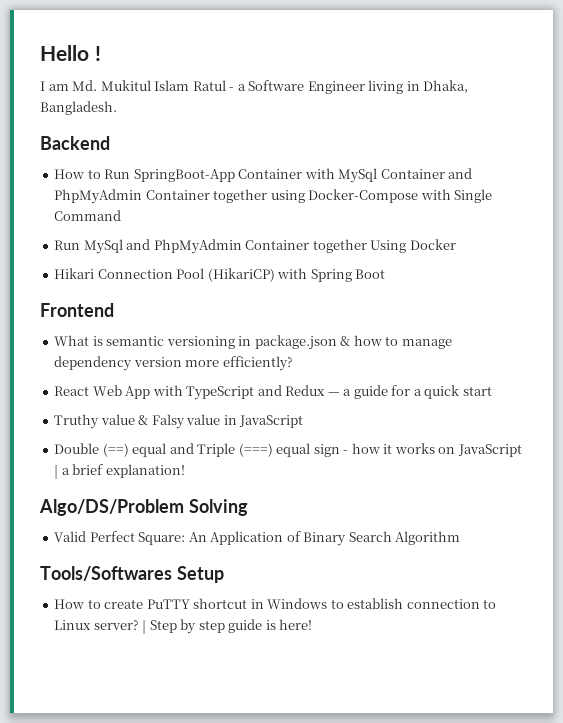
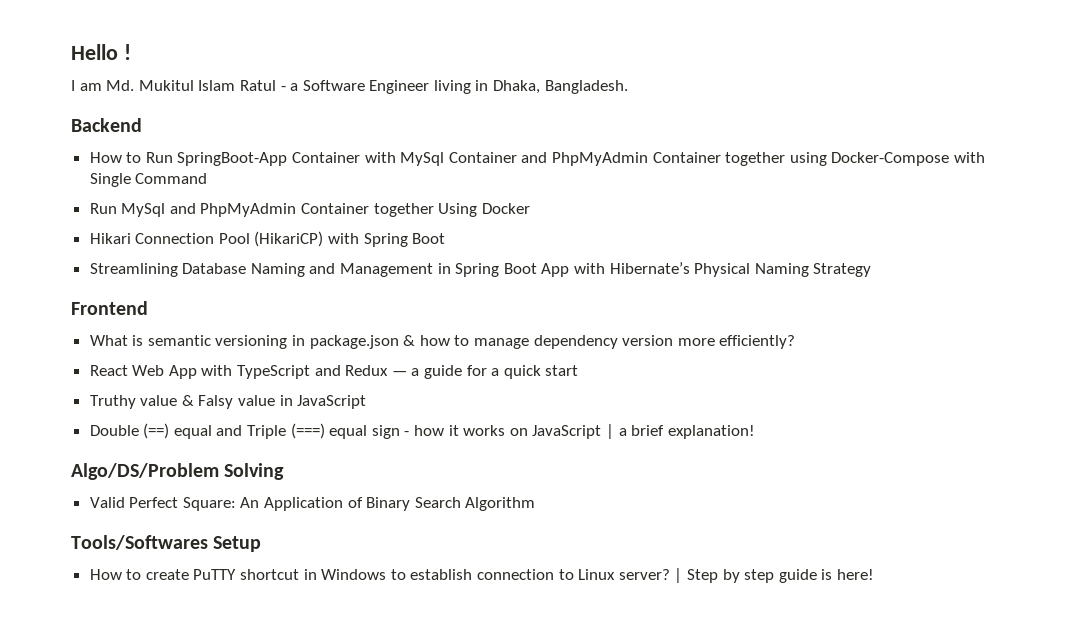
+ Streamlining Database Naming and Management in Spring Boot App with Hibernate’s Physical Naming Strategy

